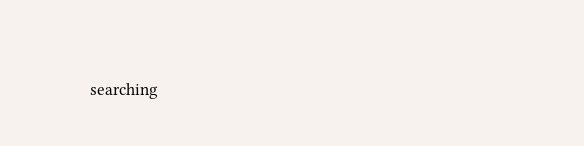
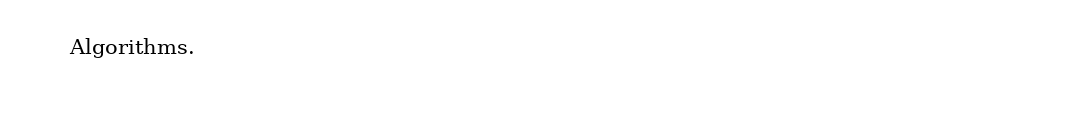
- searching
+ Algorithms.

